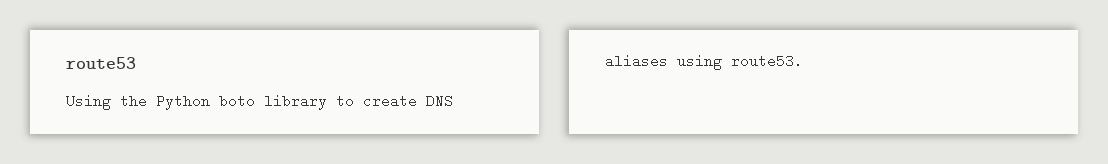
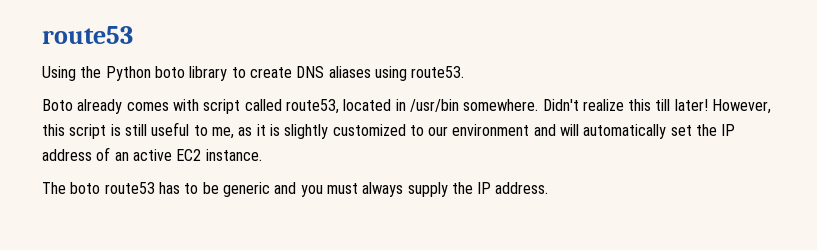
+ Boto already comes with script called route53, located in /usr/bin somewhere. Didn't realize this till later! However, this script is still useful to me, as it is slightly customized to our environment and will automatically set the IP address of an active EC2 instance.
+ The boto route53 has to be generic and you must always supply the IP address.

